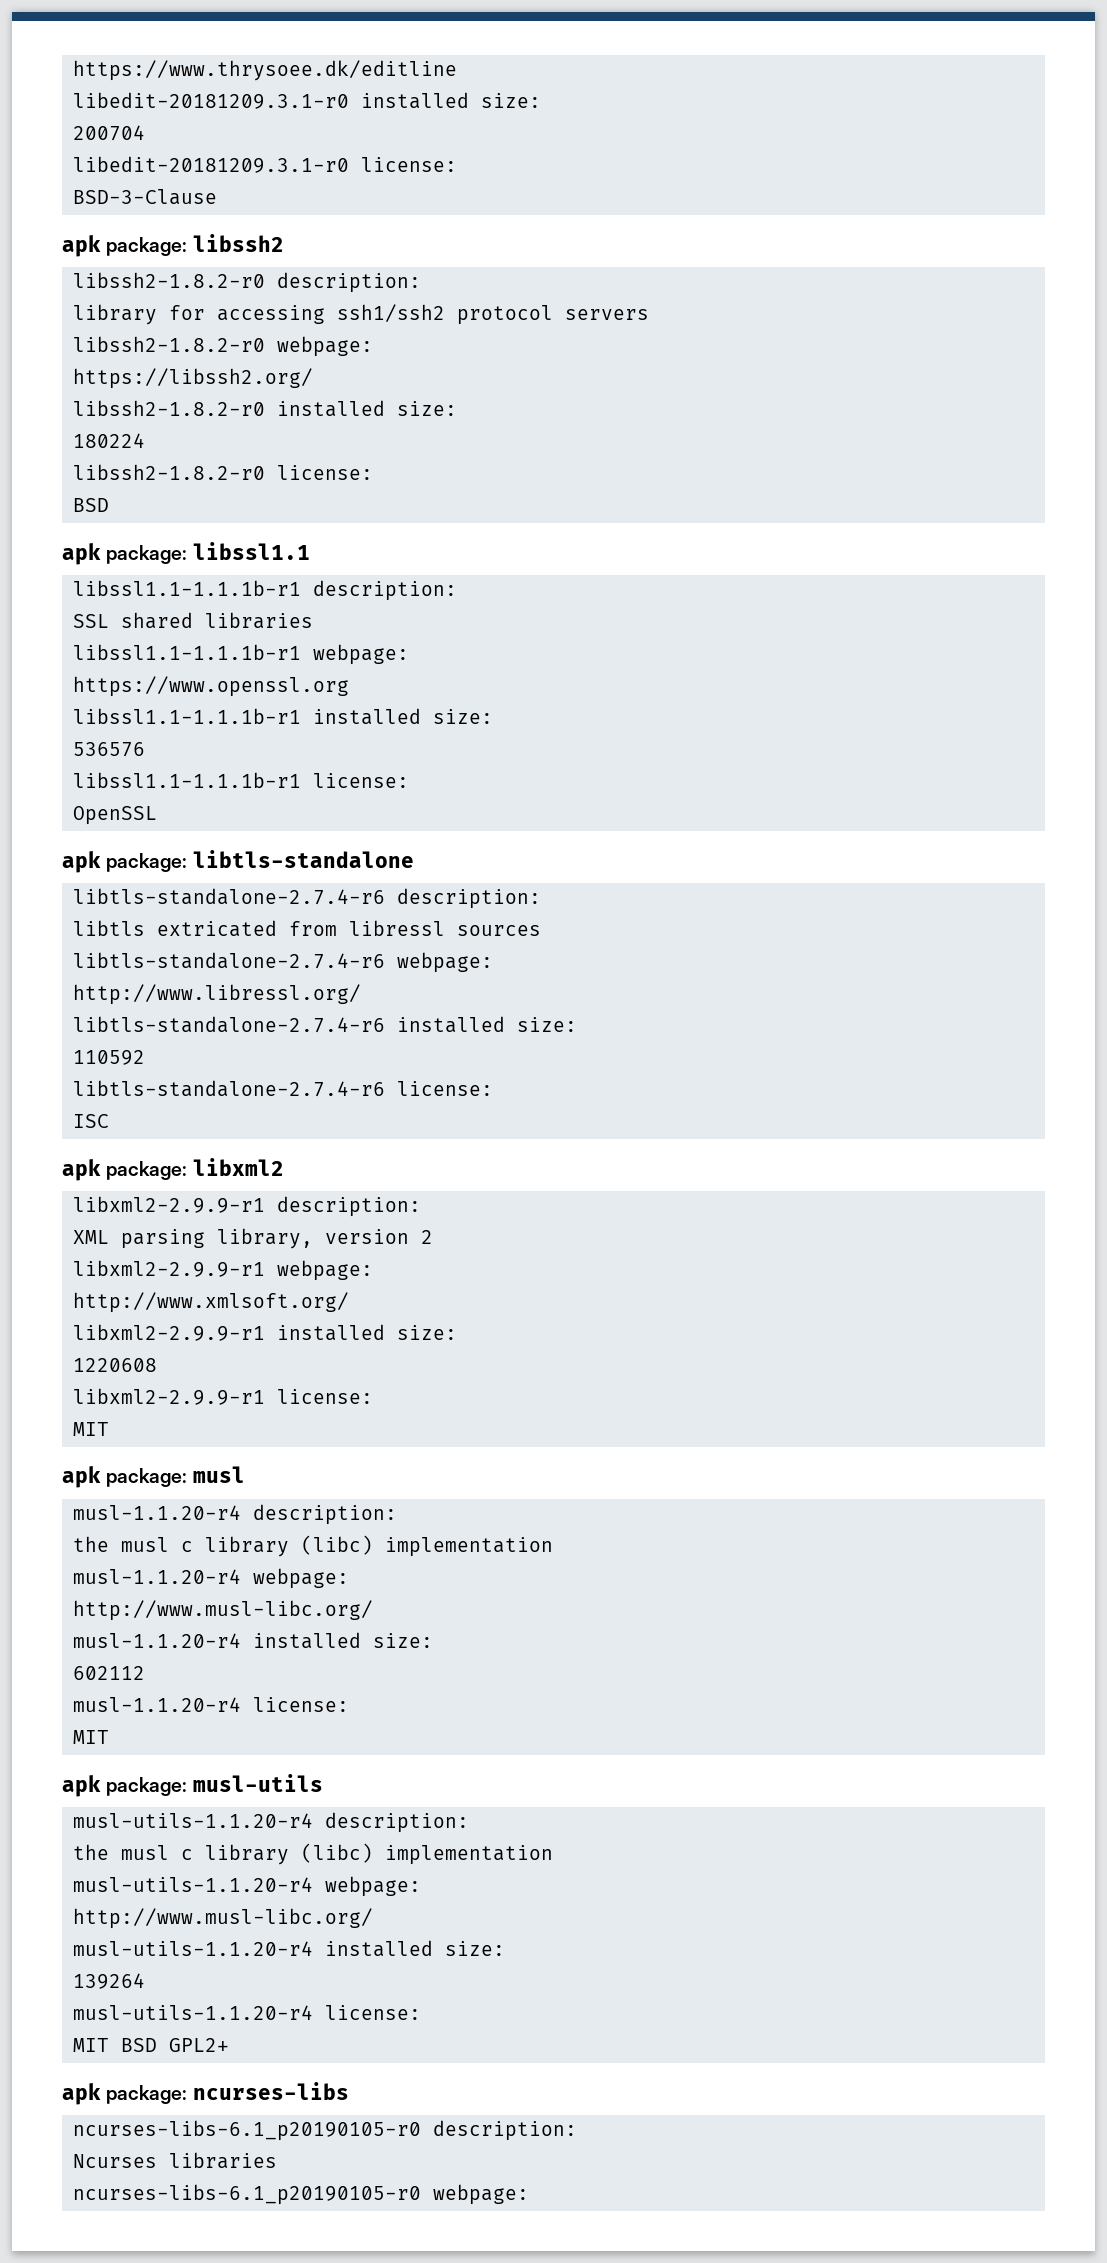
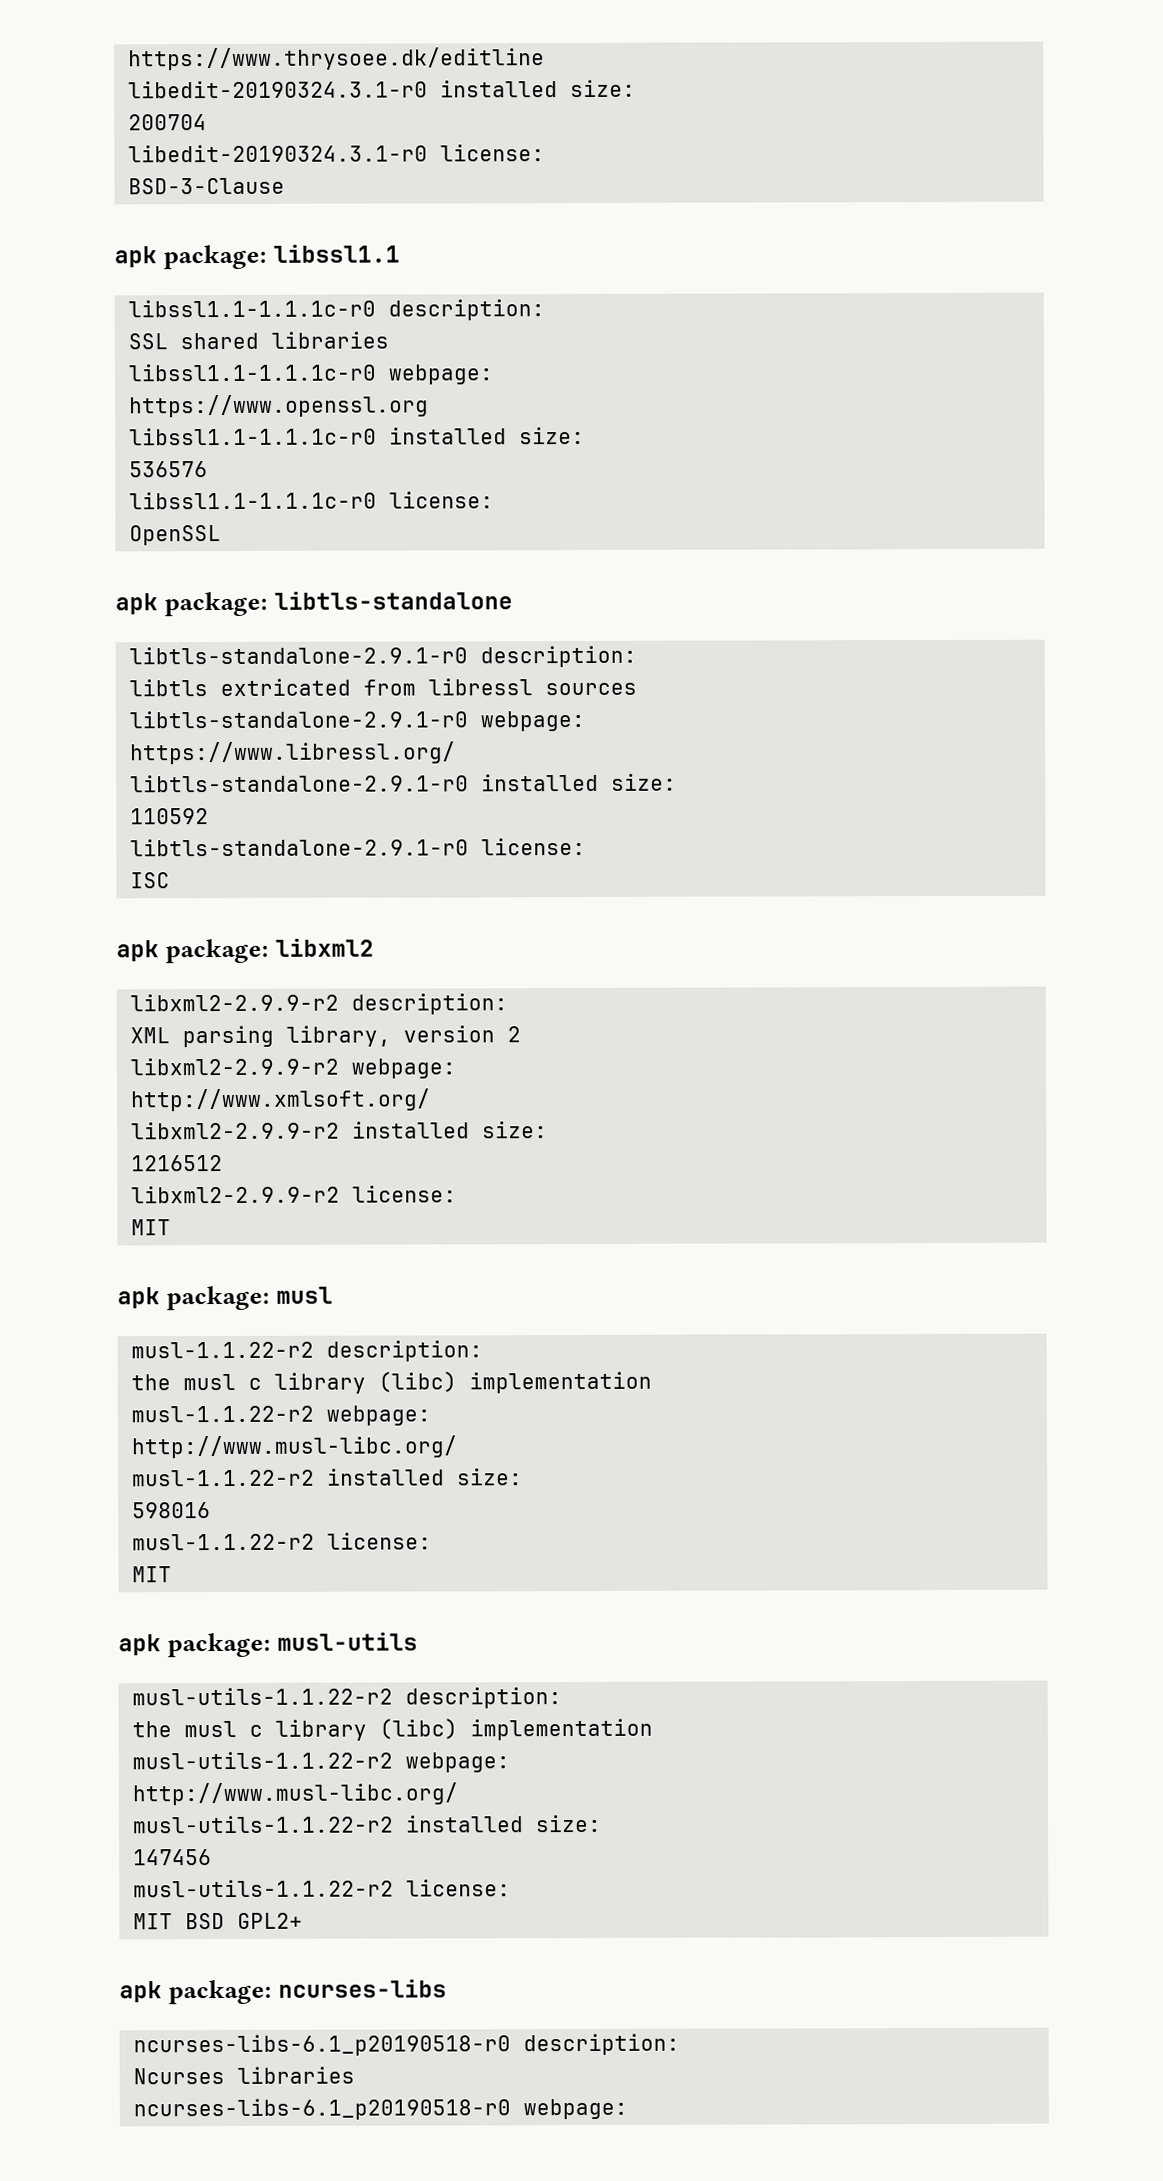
- libedit-20181209.3.1-r0 installed size:
+ libedit-20190324.3.1-r0 installed size:
- libedit-20181209.3.1-r0 license:
+ libedit-20190324.3.1-r0 license:
- apk package: libssh2
- libssh2-1.8.2-r0 description:
- library for accessing ssh1/ssh2 protocol servers
- libssh2-1.8.2-r0 webpage:
- https://libssh2.org/
- libssh2-1.8.2-r0 installed size:
- 180224
- libssh2-1.8.2-r0 license:
- BSD
- libssl1.1-1.1.1b-r1 description:
+ libssl1.1-1.1.1c-r0 description:
- libssl1.1-1.1.1b-r1 webpage:
+ libssl1.1-1.1.1c-r0 webpage:
- libssl1.1-1.1.1b-r1 installed size:
+ libssl1.1-1.1.1c-r0 installed size:
- libssl1.1-1.1.1b-r1 license:
+ libssl1.1-1.1.1c-r0 license:
- libtls-standalone-2.7.4-r6 description:
+ libtls-standalone-2.9.1-r0 description:
- libtls-standalone-2.7.4-r6 webpage:
- http://www.libressl.org/
- libtls-standalone-2.7.4-r6 installed size:
+ libtls-standalone-2.9.1-r0 webpage:
+ https://www.libressl.org/
+ libtls-standalone-2.9.1-r0 installed size:
- libtls-standalone-2.7.4-r6 license:
+ libtls-standalone-2.9.1-r0 license:
- libxml2-2.9.9-r1 description:
+ libxml2-2.9.9-r2 description:
- libxml2-2.9.9-r1 webpage:
+ libxml2-2.9.9-r2 webpage:
- libxml2-2.9.9-r1 installed size:
- 1220608
- libxml2-2.9.9-r1 license:
+ libxml2-2.9.9-r2 installed size:
+ 1216512
+ libxml2-2.9.9-r2 license:
- musl-1.1.20-r4 description:
+ musl-1.1.22-r2 description:
  the musl c library (libc) implementation
- musl-1.1.20-r4 webpage:
+ musl-1.1.22-r2 webpage:
  http://www.musl-libc.org/
- musl-1.1.20-r4 installed size:
- 602112
- musl-1.1.20-r4 license:
+ musl-1.1.22-r2 installed size:
+ 598016
+ musl-1.1.22-r2 license:
- musl-utils-1.1.20-r4 description:
+ musl-utils-1.1.22-r2 description:
  the musl c library (libc) implementation
- musl-utils-1.1.20-r4 webpage:
+ musl-utils-1.1.22-r2 webpage:
  http://www.musl-libc.org/
- musl-utils-1.1.20-r4 installed size:
- 139264
- musl-utils-1.1.20-r4 license:
+ musl-utils-1.1.22-r2 installed size:
+ 147456
+ musl-utils-1.1.22-r2 license:
- ncurses-libs-6.1_p20190105-r0 description:
+ ncurses-libs-6.1_p20190518-r0 description:
- ncurses-libs-6.1_p20190105-r0 webpage:
+ ncurses-libs-6.1_p20190518-r0 webpage:

